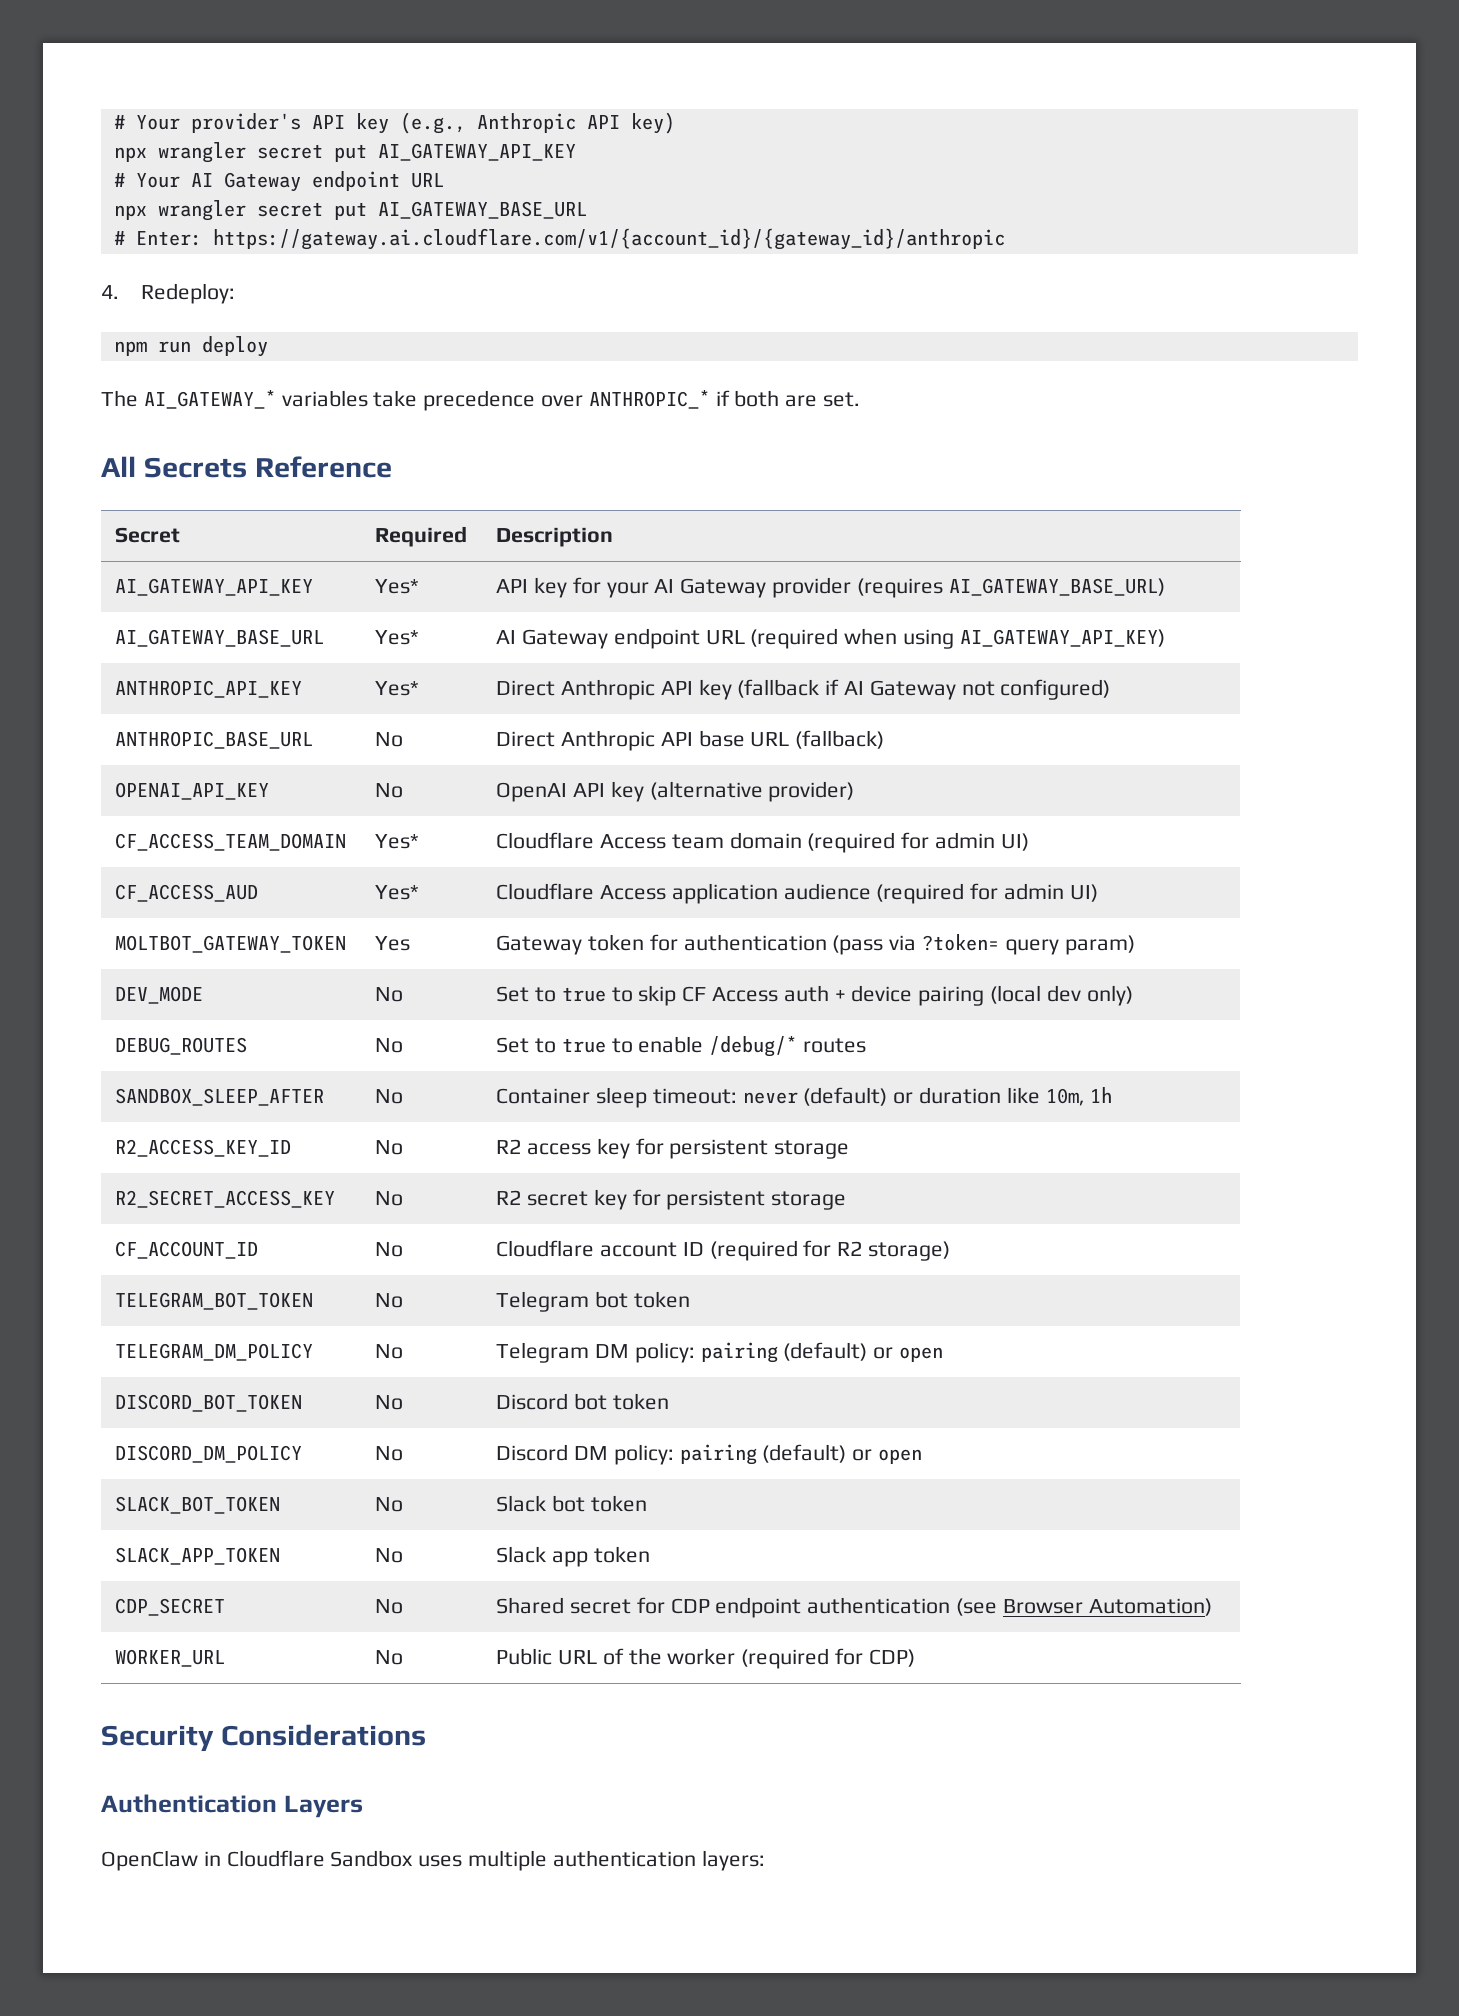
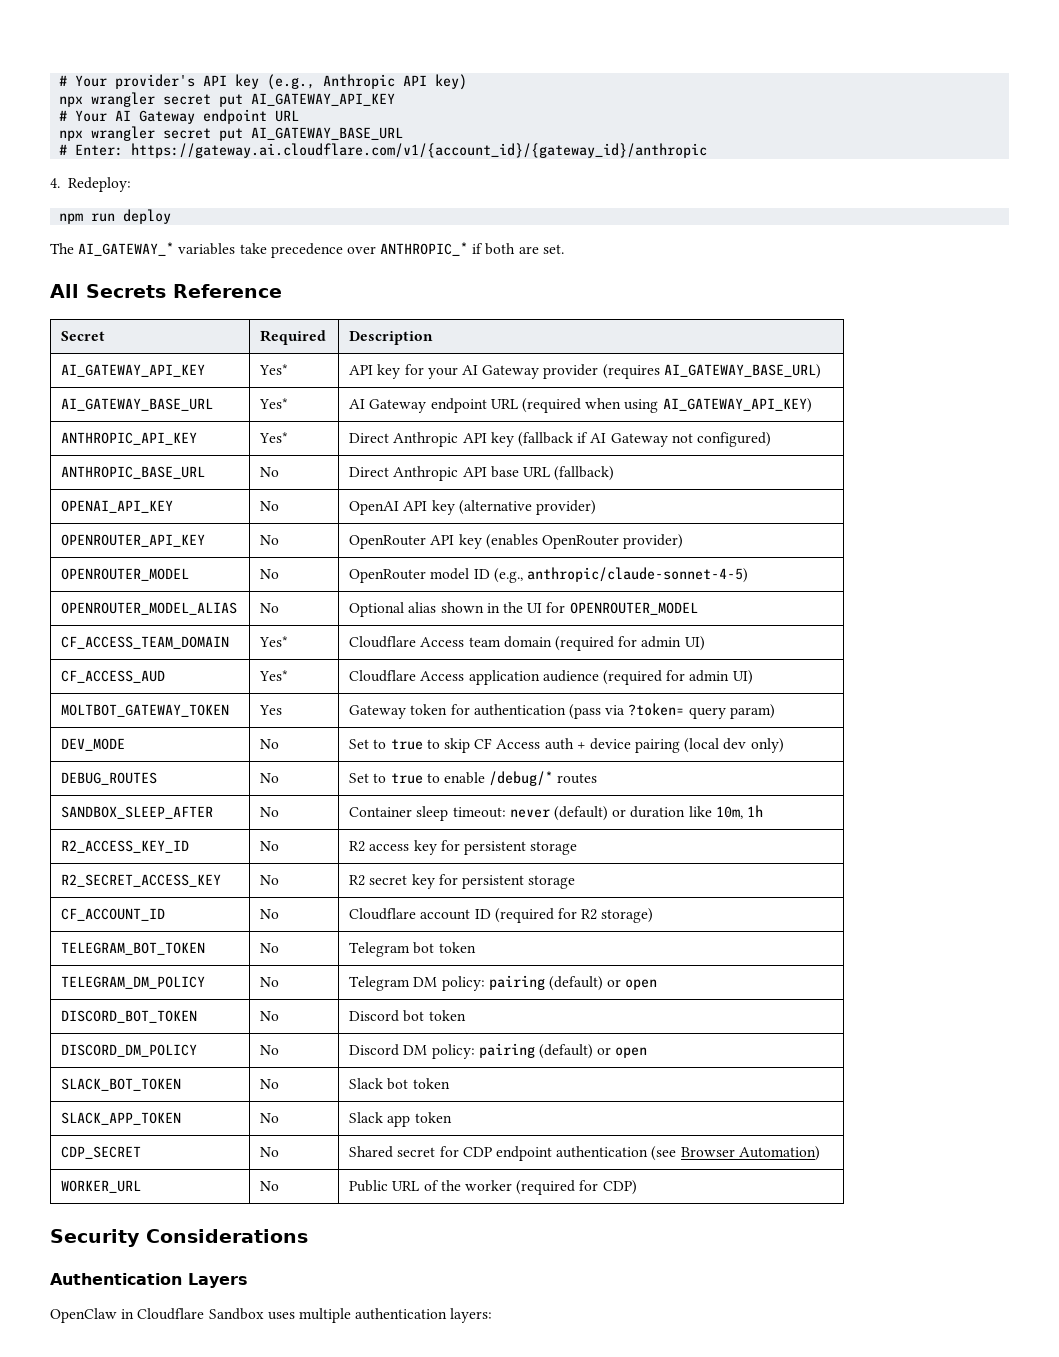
+ OPENROUTER_API_KEY | No | OpenRouter API key (enables OpenRouter provider)
+ OPENROUTER_MODEL | No | OpenRouter model ID (e.g., anthropic/claude-sonnet-4-5)
+ OPENROUTER_MODEL_ALIAS | No | Optional alias shown in the UI for OPENROUTER_MODEL

